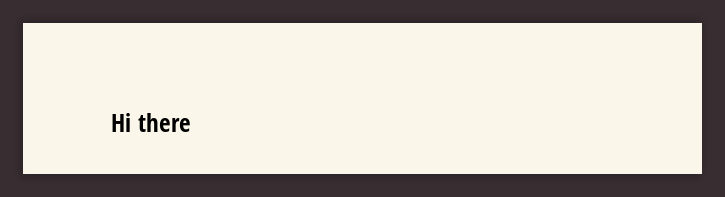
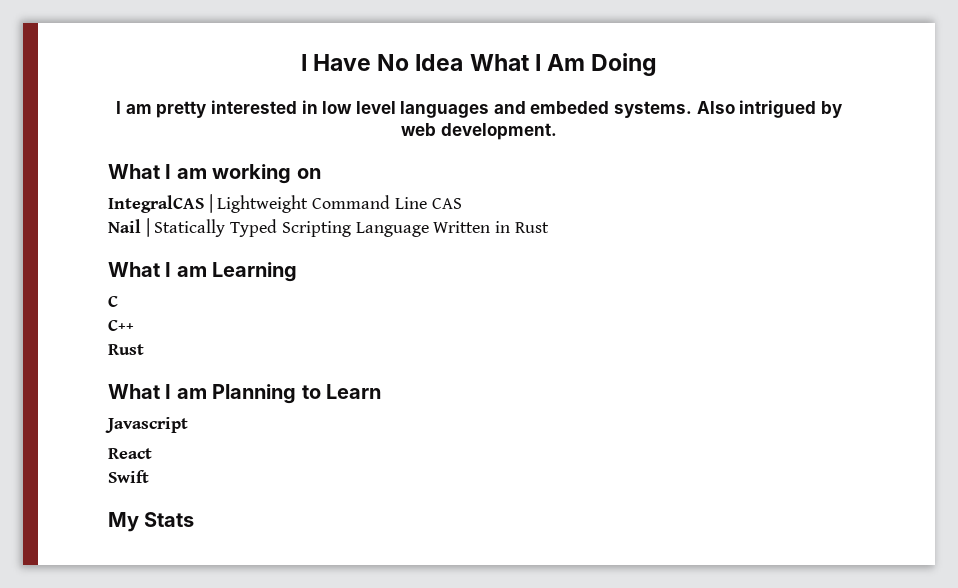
- Hi there
+ I Have No Idea What I Am Doing
+ I am pretty interested in low level languages and embeded systems. Also intrigued by web development.
+ What I am working on
+ IntegralCAS | Lightweight Command Line CAS
+ Nail | Statically Typed Scripting Language Written in Rust
+ What I am Learning
+ C
+ C++
+ Rust
+ What I am Planning to Learn
+ Javascript
+ React
+ Swift
+ My Stats

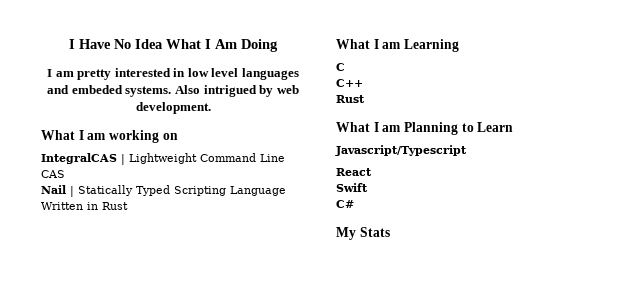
- Javascript
+ Javascript/Typescript
+ C#

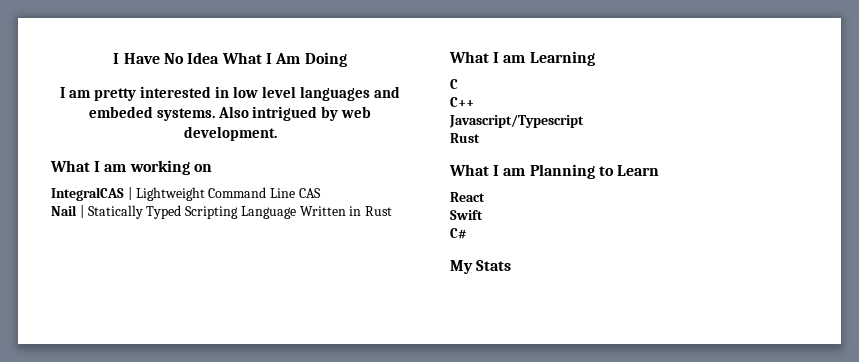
+ Javascript/Typescript
- Javascript/Typescript

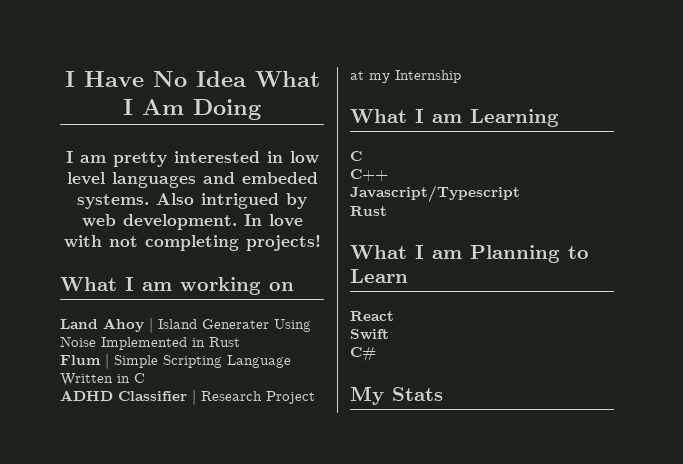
+ In love with not completing projects!
- IntegralCAS | Lightweight Command Line CAS
- Nail | Statically Typed Scripting Language Written in Rust
+ Land Ahoy | Island Generater Using Noise Implemented in Rust
+ Flum | Simple Scripting Language Written in C
+ ADHD Classifier | Research Project at my Internship

